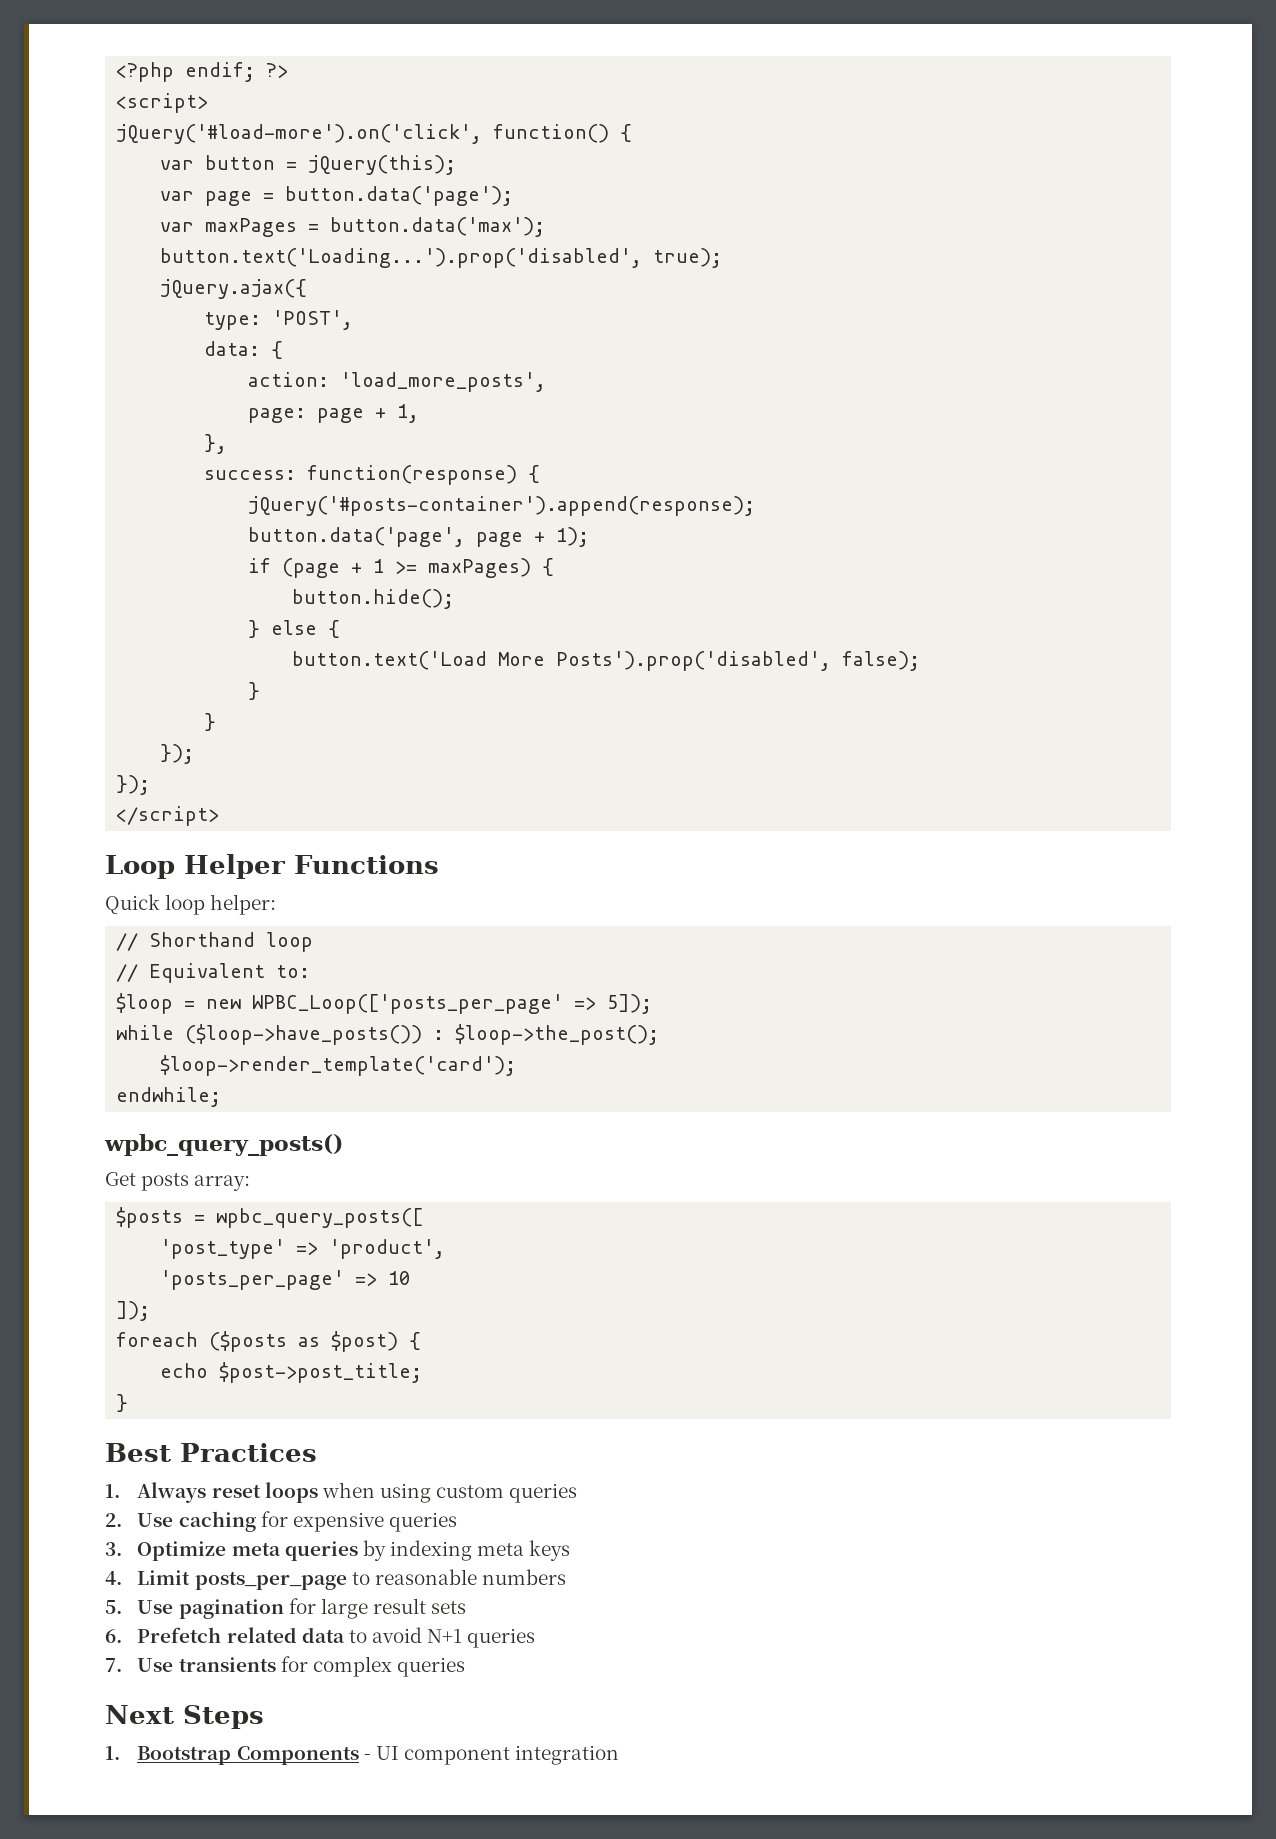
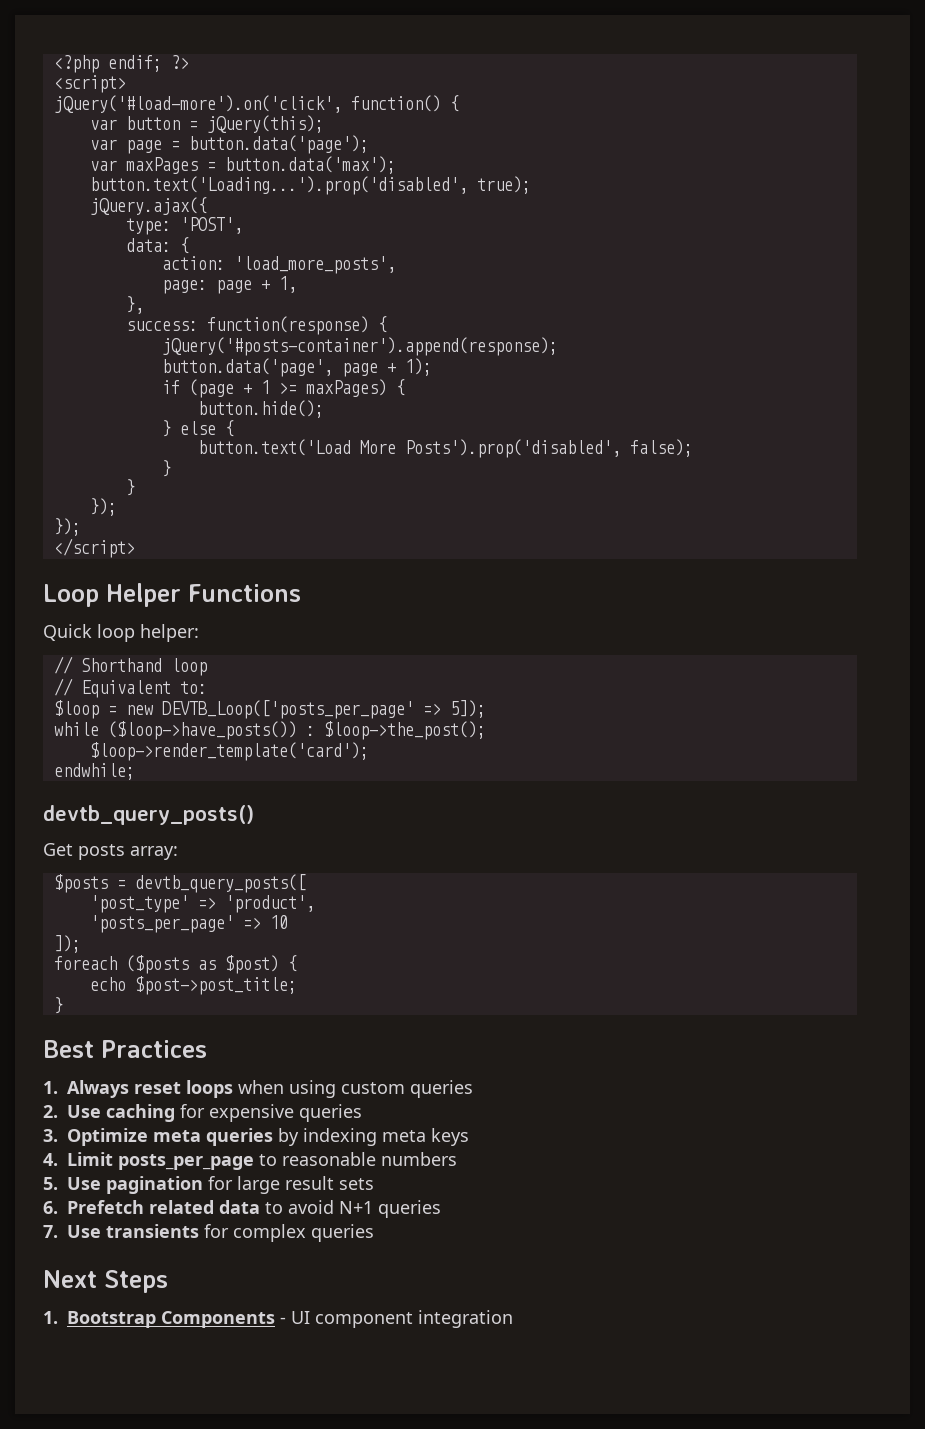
- $loop = new WPBC_Loop(['posts_per_page' => 5]);
+ $loop = new DEVTB_Loop(['posts_per_page' => 5]);
- wpbc_query_posts()
+ devtb_query_posts()
- $posts = wpbc_query_posts([
+ $posts = devtb_query_posts([

